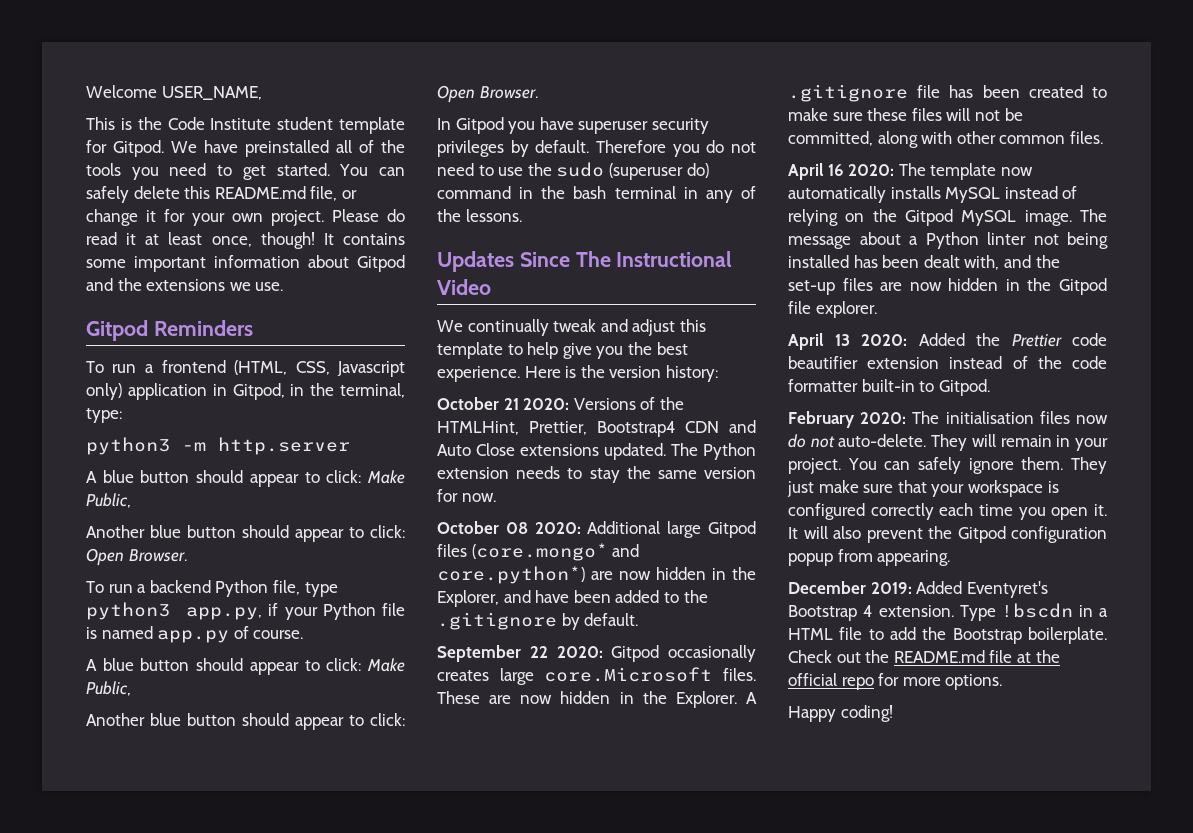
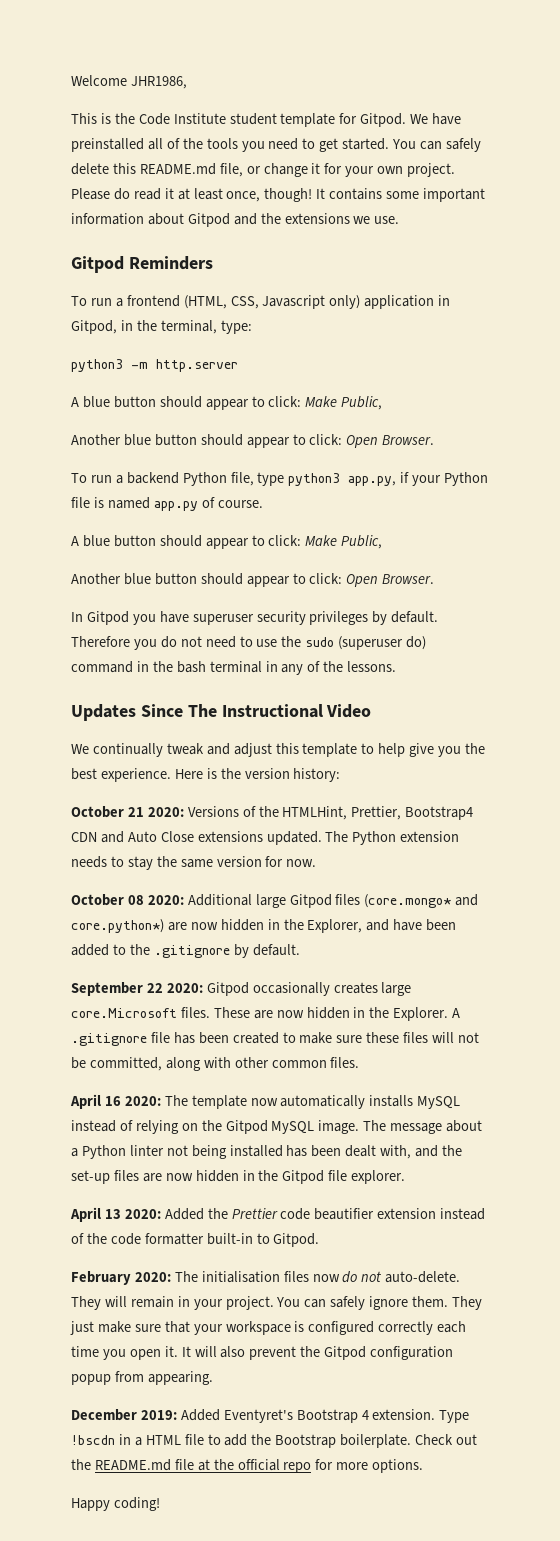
- Welcome USER_NAME,
+ Welcome JHR1986,

